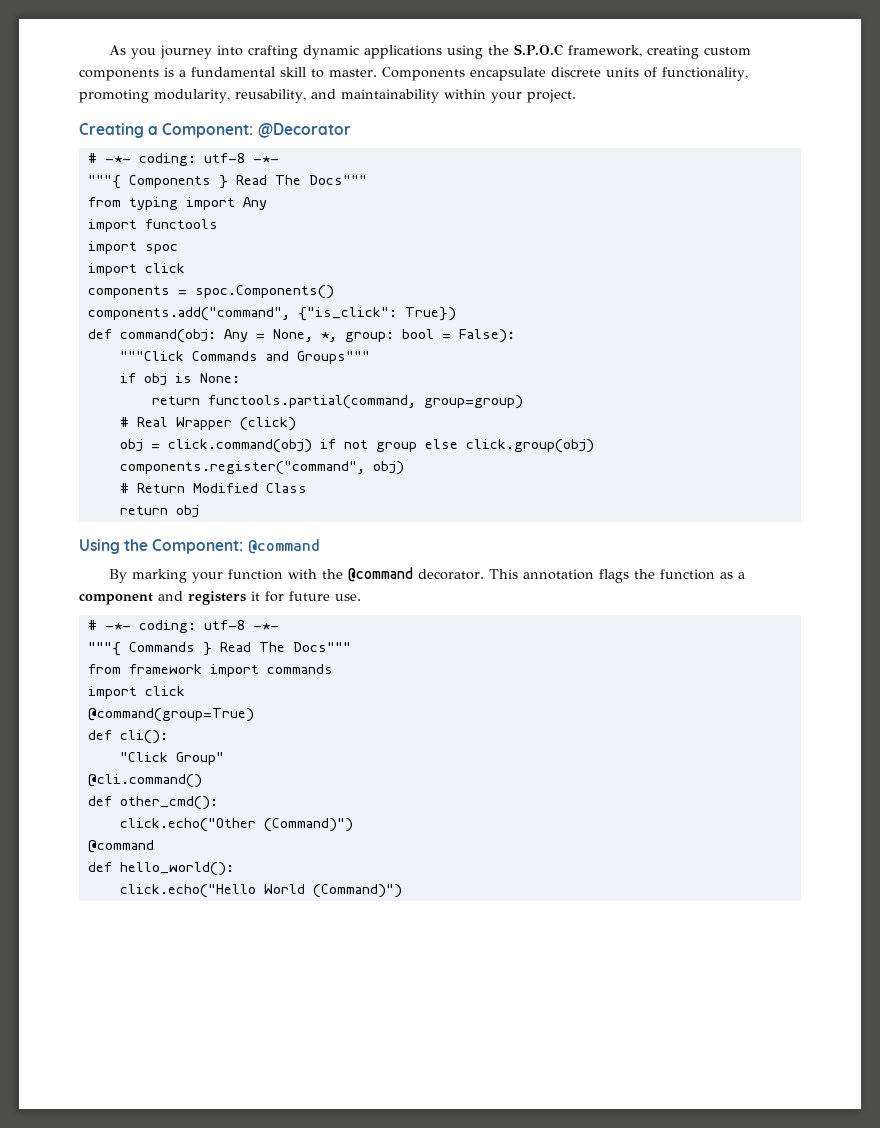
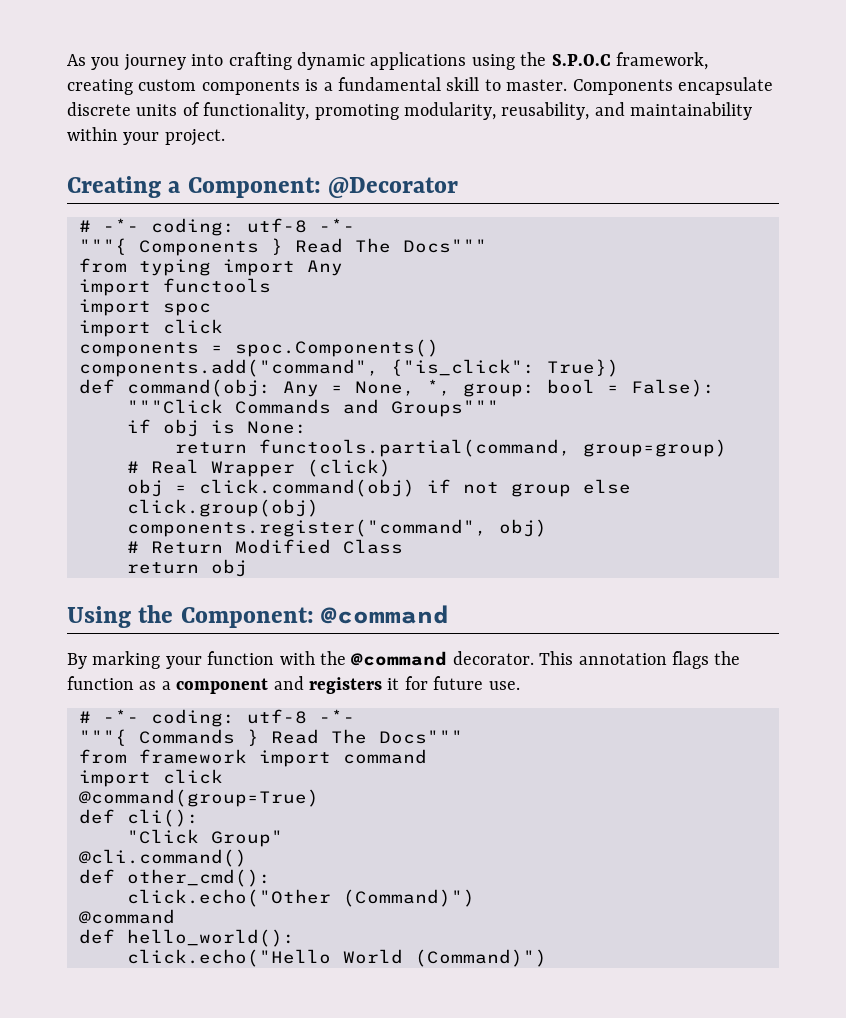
- from framework import commands
+ from framework import command

